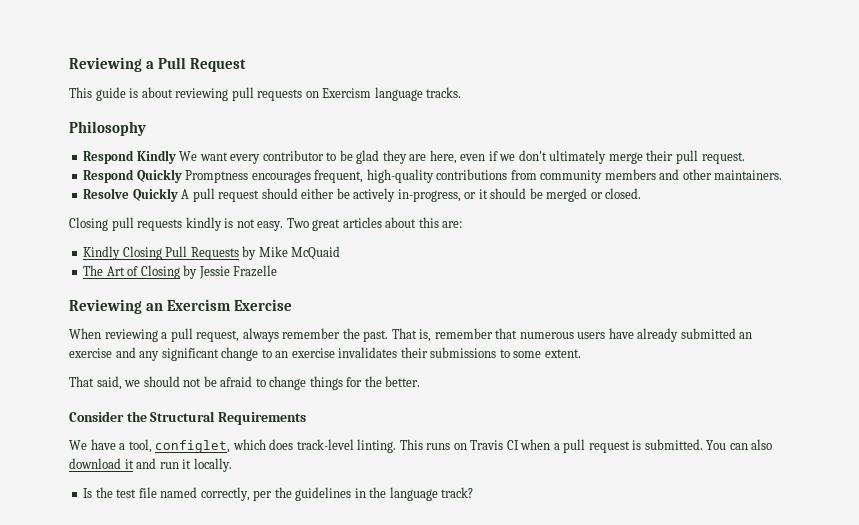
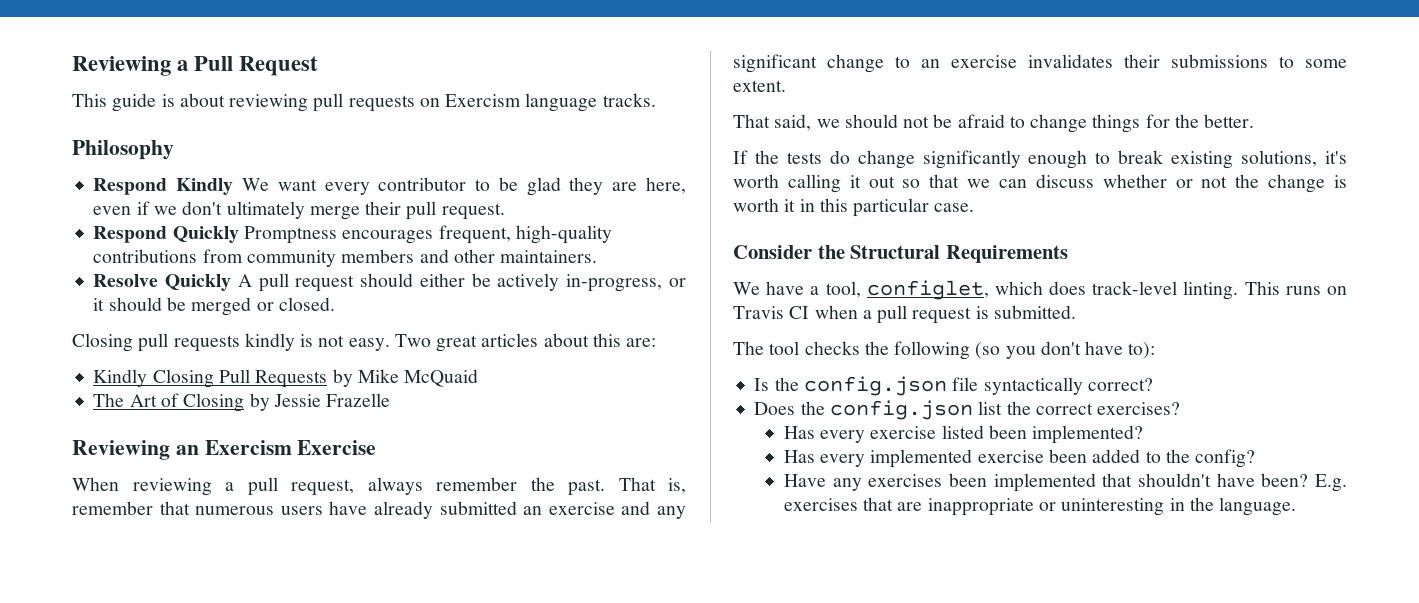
+ If the tests do change significantly enough to break existing solutions, it's worth calling it out so that we can discuss whether or not the change is worth it in this particular case.
- This runs on Travis CI when a pull request is submitted. You can also download it and run it locally.
- Is the test file named correctly, per the guidelines in the language track?
+ This runs on Travis CI when a pull request is submitted.
+ The tool checks the following (so you don't have to):
+ Is the config.json file syntactically correct?
+ Does the config.json list the correct exercises?
+ Has every exercise listed been implemented?
+ Has every implemented exercise been added to the config?
+ Have any exercises been implemented that shouldn't have been? E.g. exercises that are inappropriate or uninteresting in the language.

